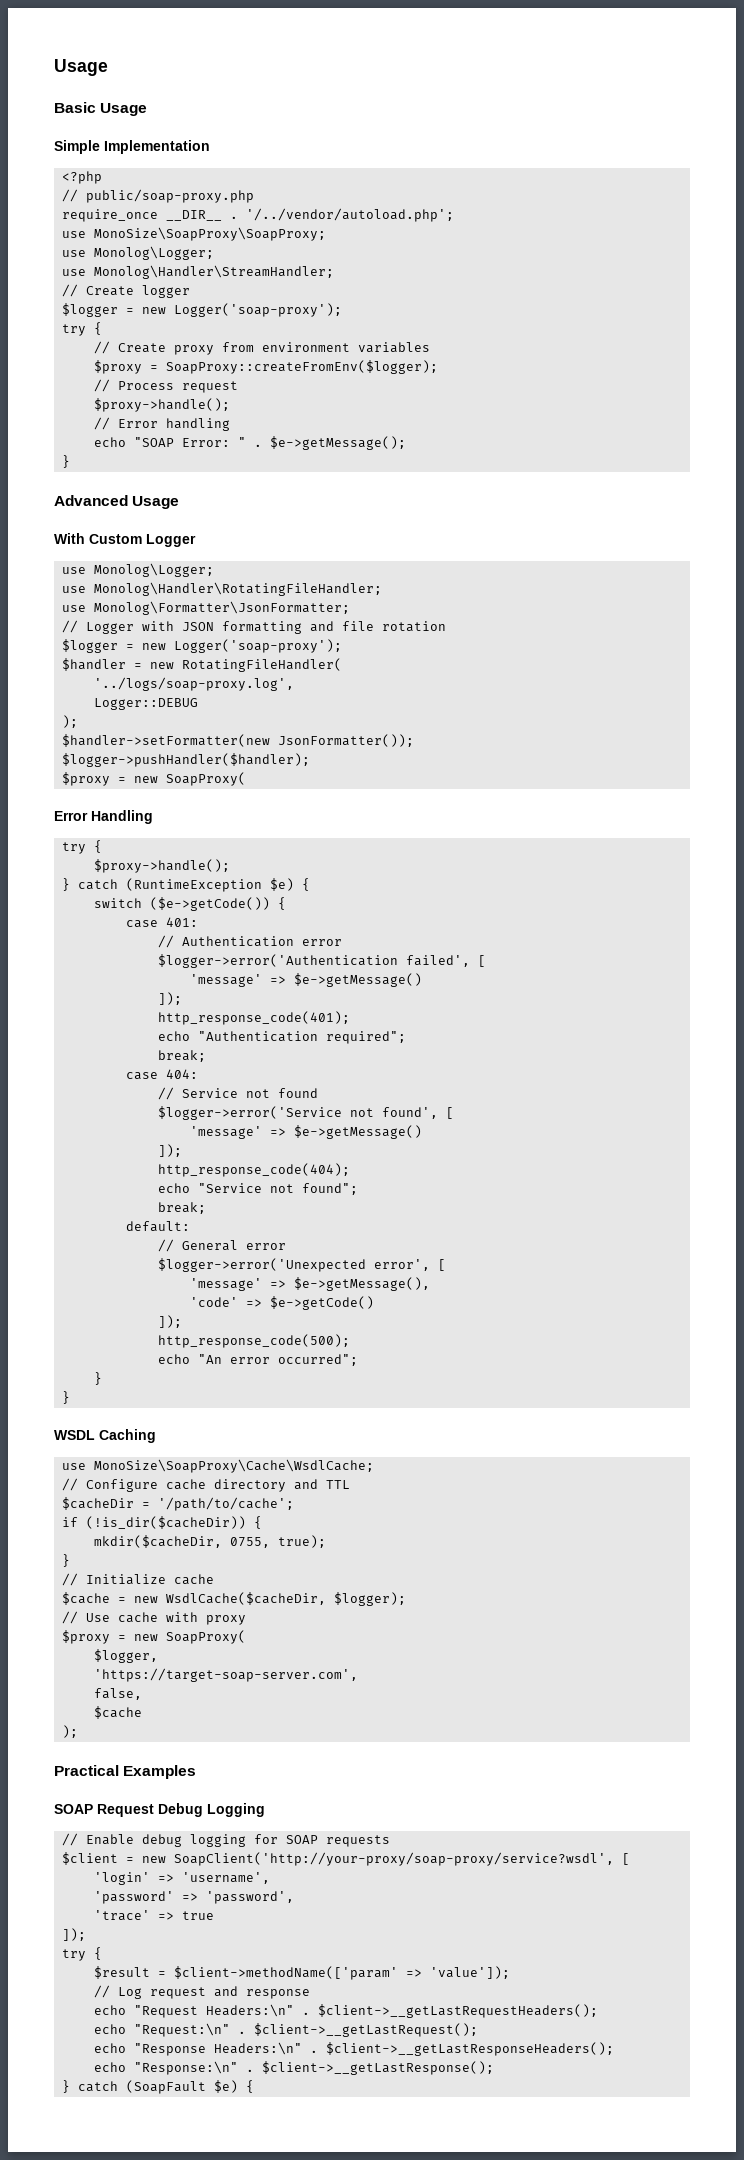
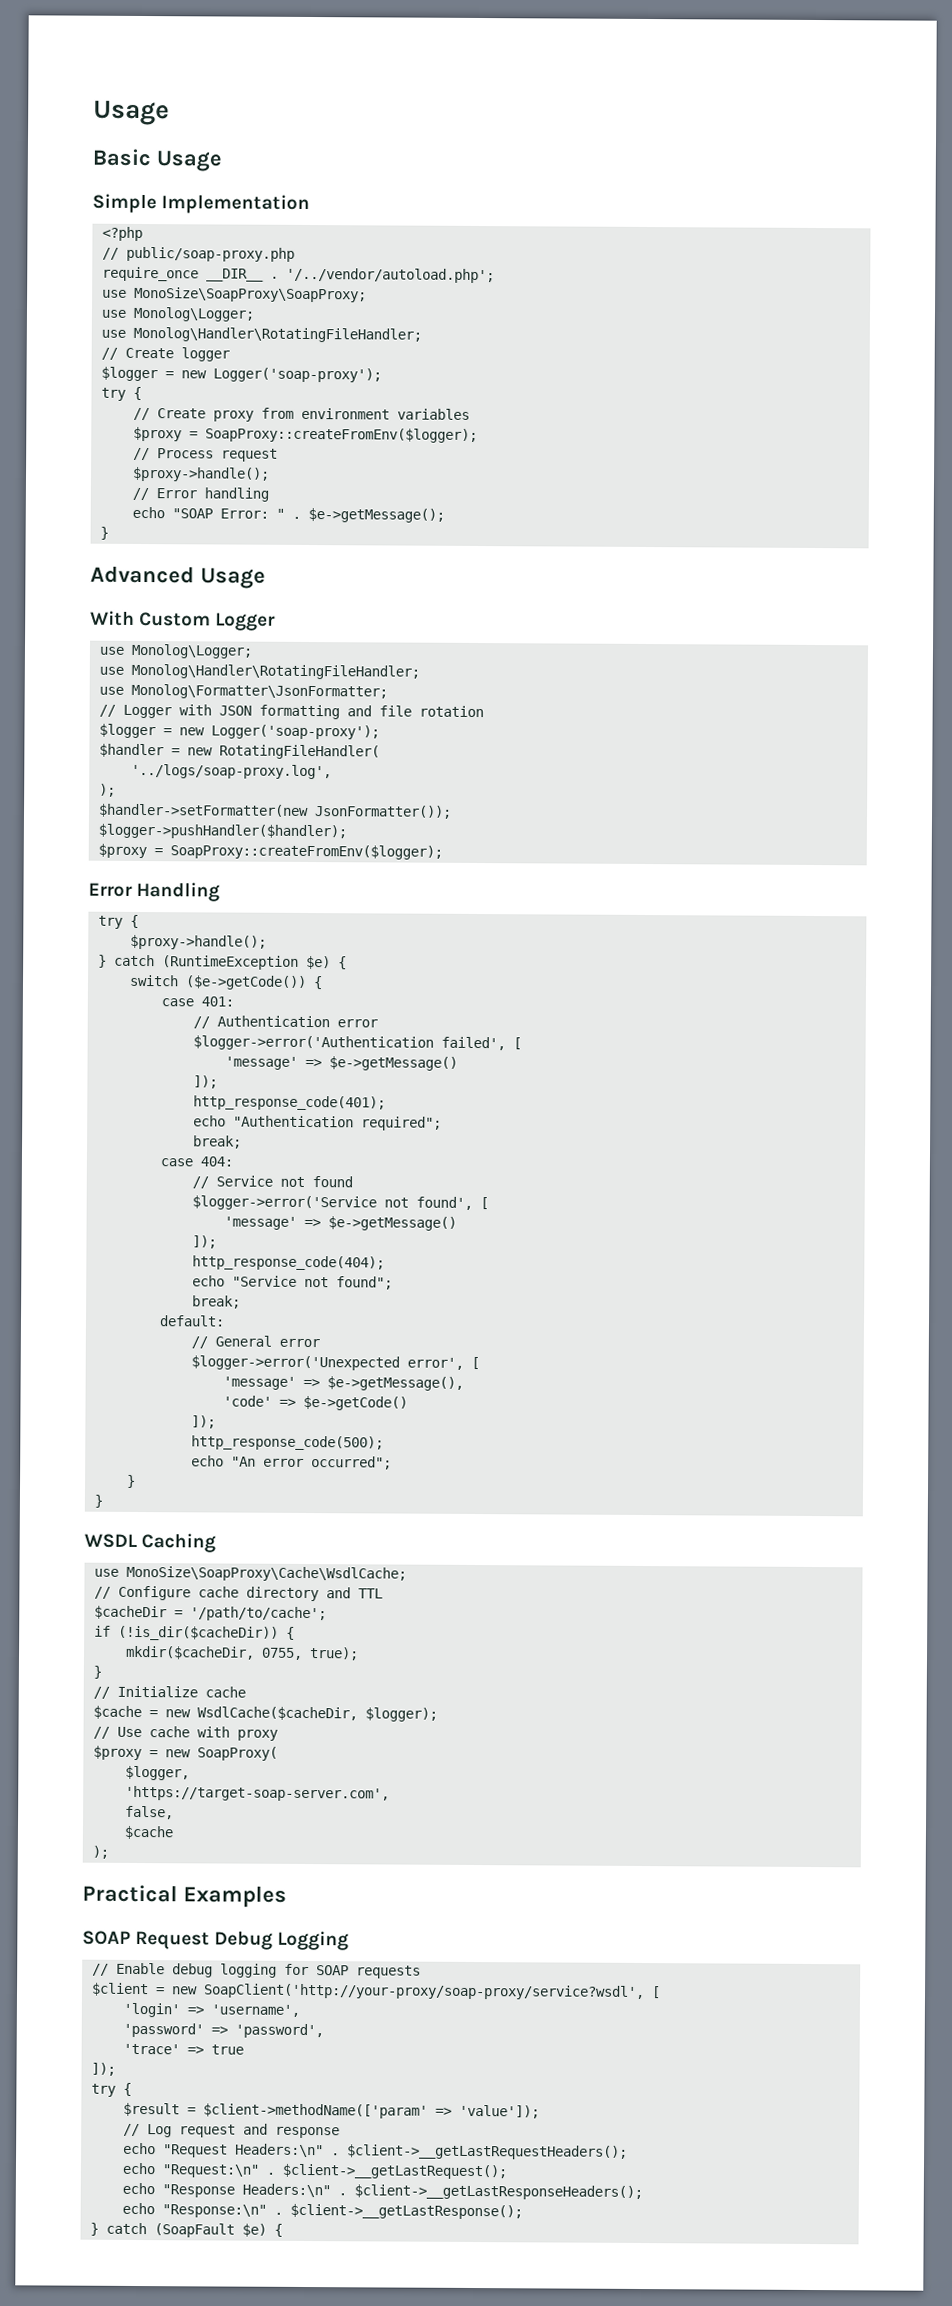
  use MonoSize\SoapProxy\SoapProxy;
  use Monolog\Logger;
- use Monolog\Handler\StreamHandler;
+ use Monolog\Handler\RotatingFileHandler;
- Logger::DEBUG
  $logger->pushHandler($handler);
- $proxy = new SoapProxy(
+ $proxy = SoapProxy::createFromEnv($logger);

